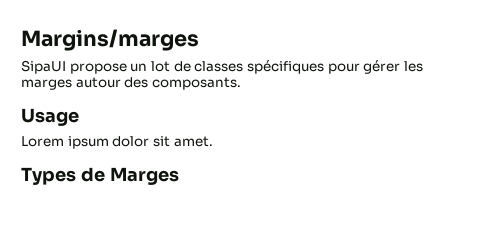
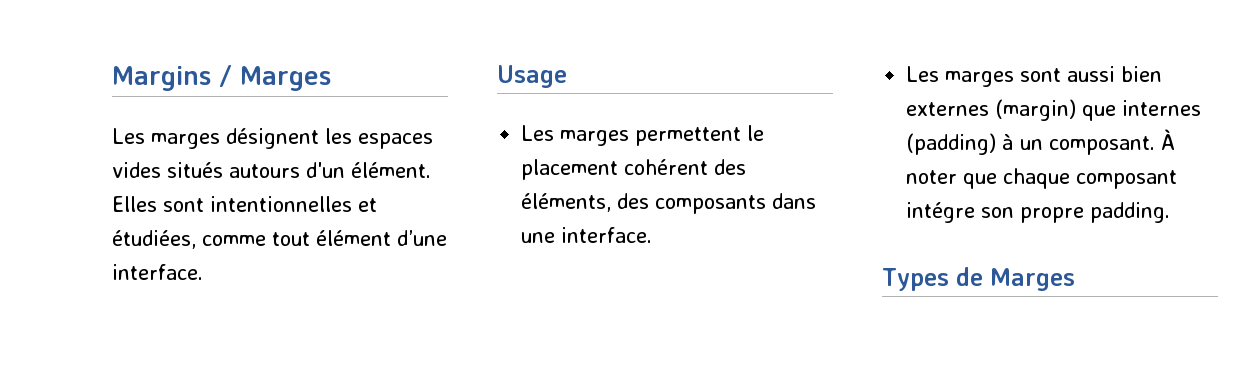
- Margins/marges
- SipaUI propose un lot de classes spécifiques pour gérer les marges autour des composants.
+ Margins / Marges
+ Les marges désignent les espaces vides situés autours d'un élément. Elles sont intentionnelles et étudiées, comme tout élément d’une interface.
  Usage
- Lorem ipsum dolor sit amet.
+ Les marges permettent le placement cohérent des éléments, des composants dans une interface.
+ Les marges sont aussi bien externes (margin) que internes (padding) à un composant. À noter que chaque composant intégre son propre padding.

